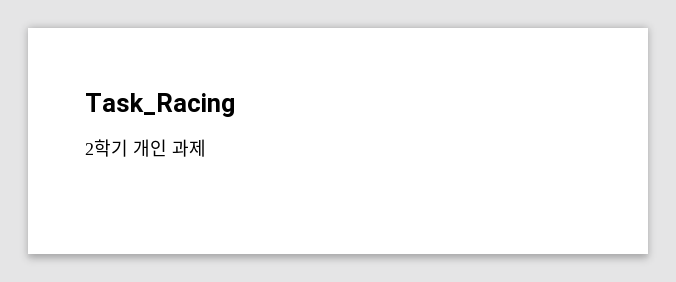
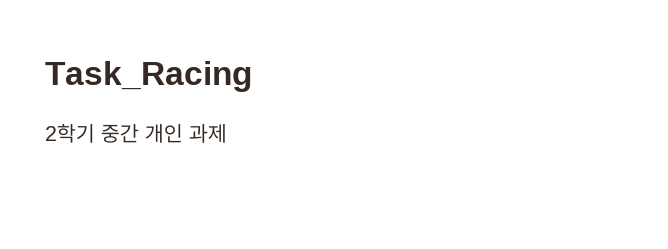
- 2학기 개인 과제
+ 2학기 중간 개인 과제

